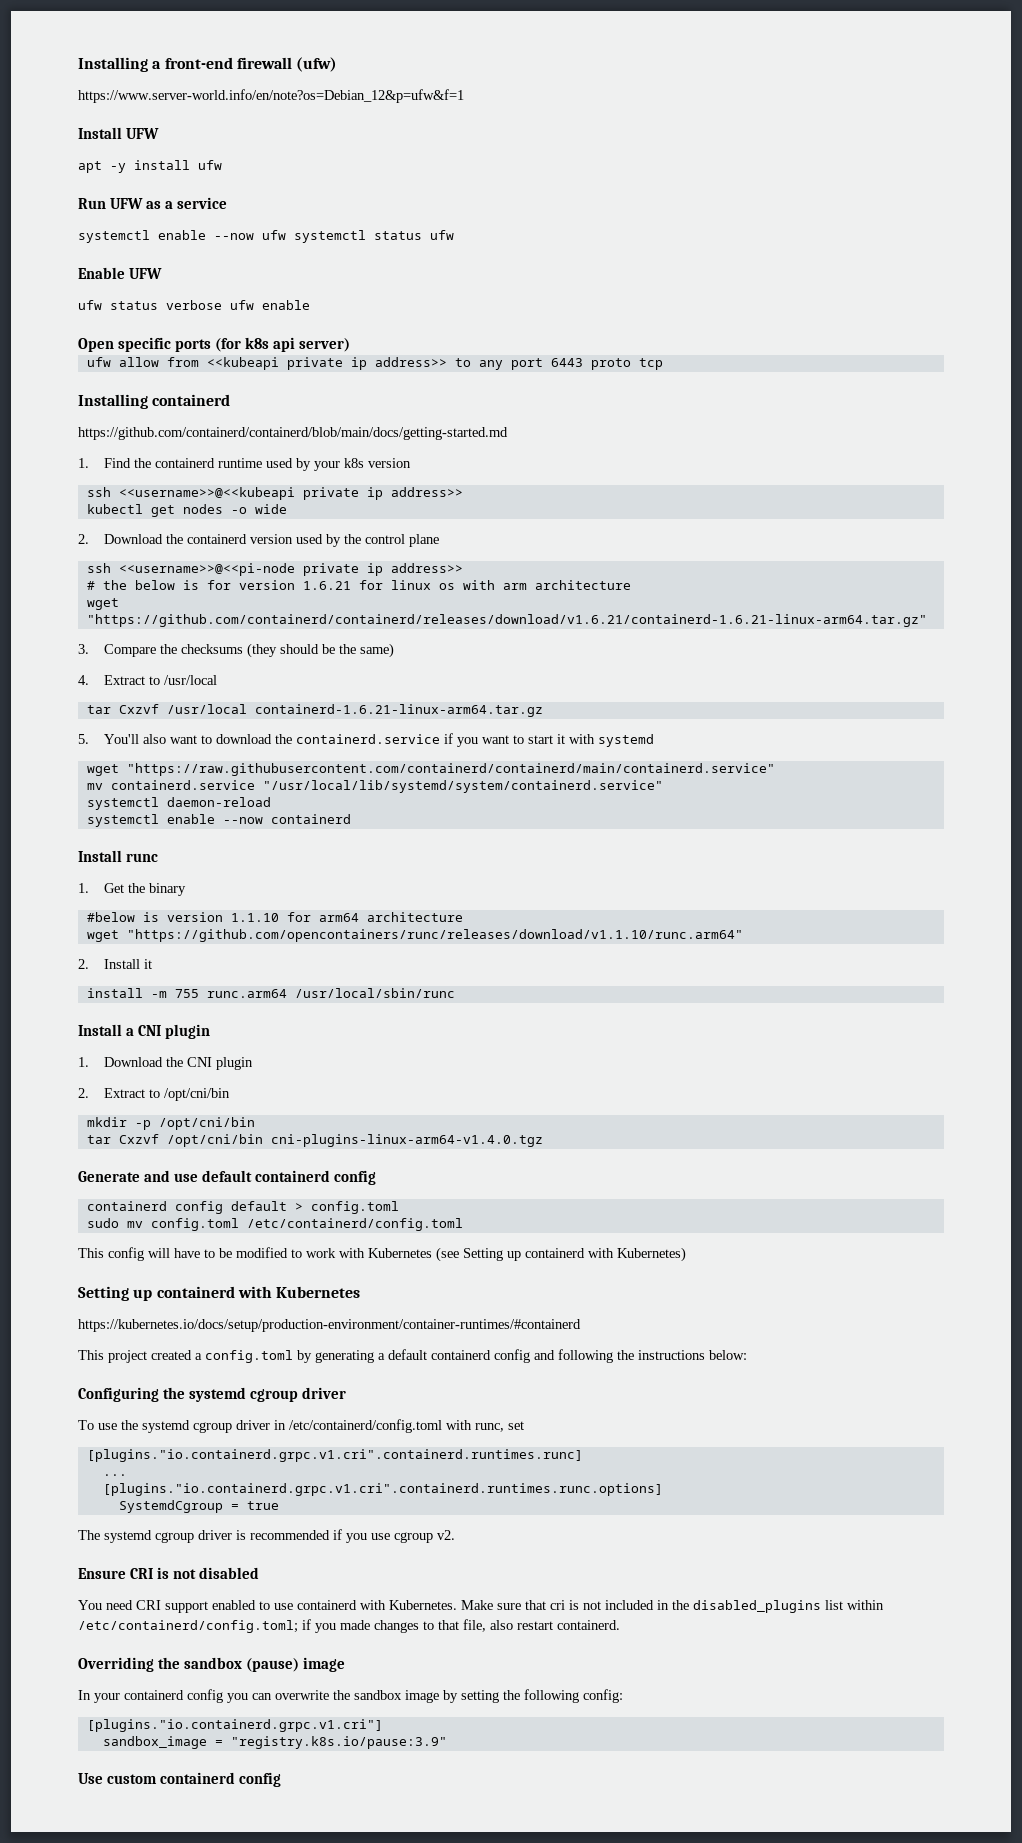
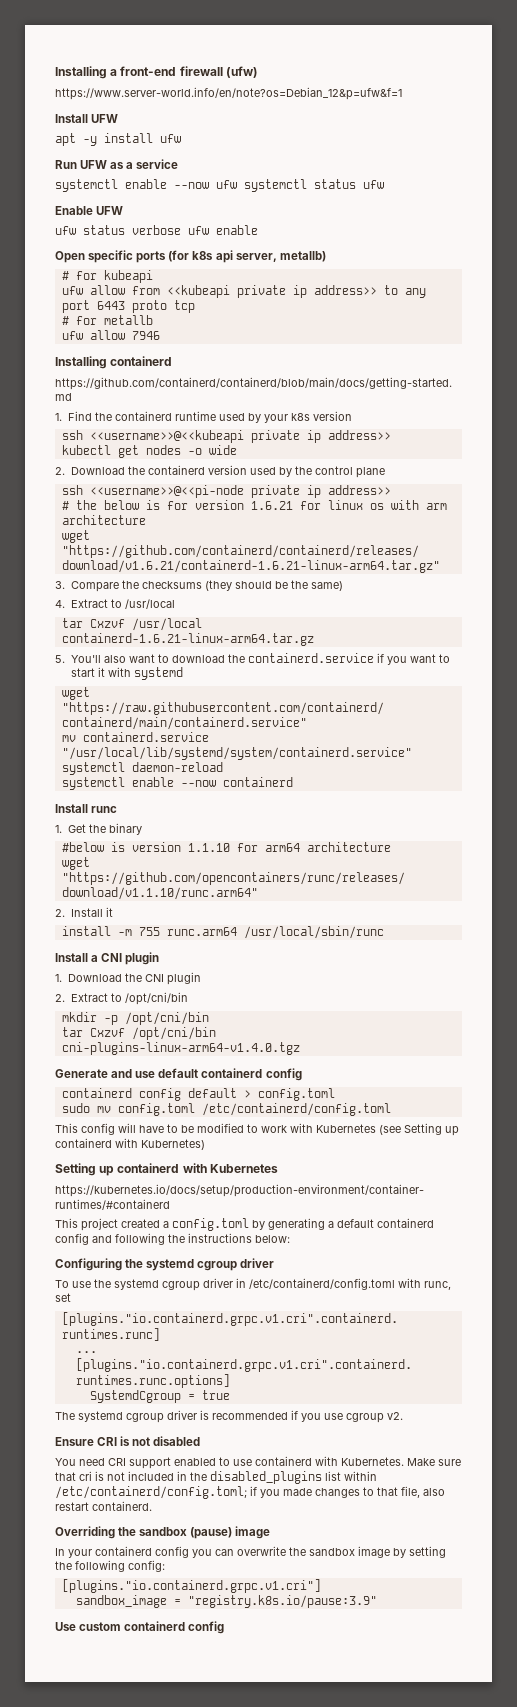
- Open specific ports (for k8s api server)
+ Open specific ports (for k8s api server, metallb)
+ # for kubeapi
+ # for metallb
+ ufw allow 7946

